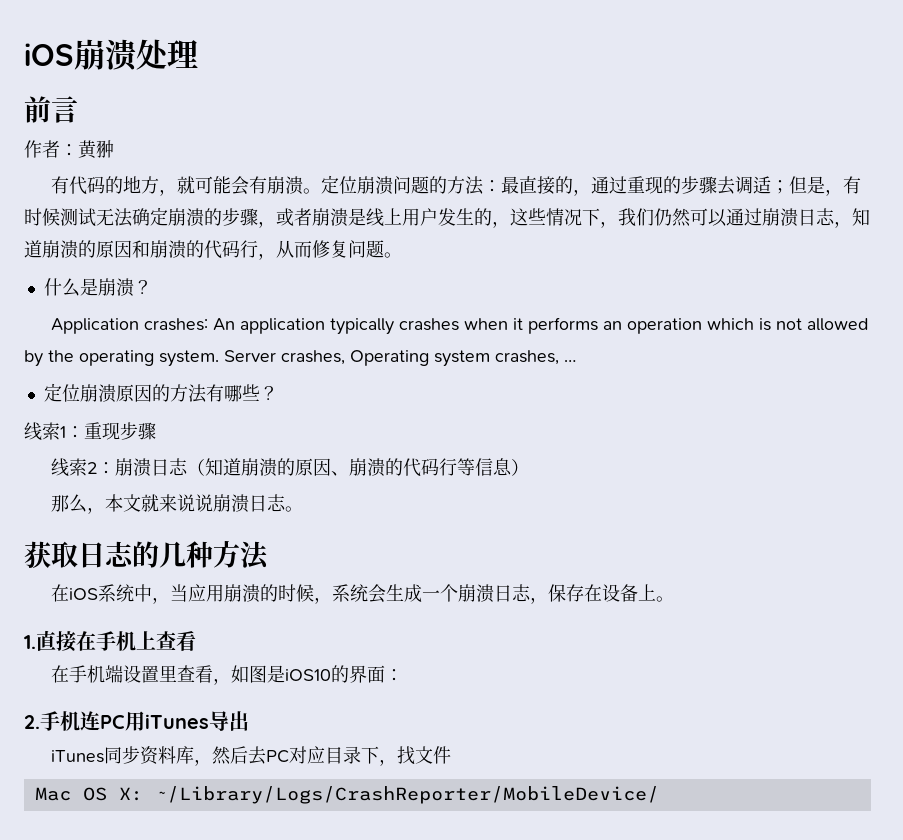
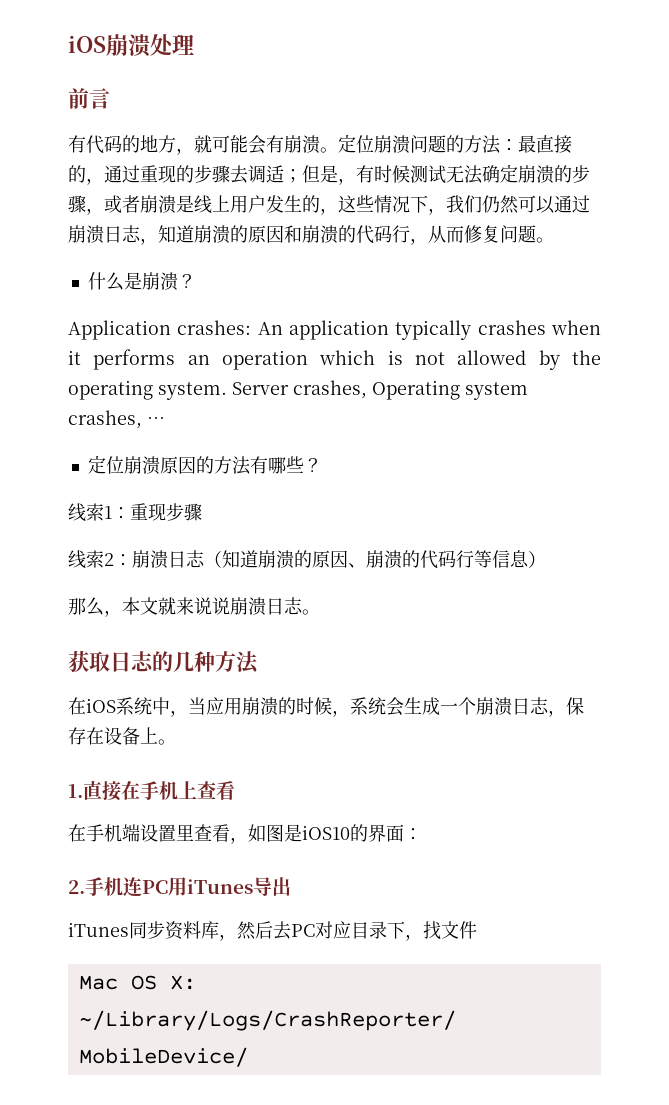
- 作者：黄翀

